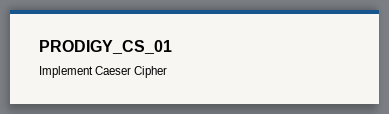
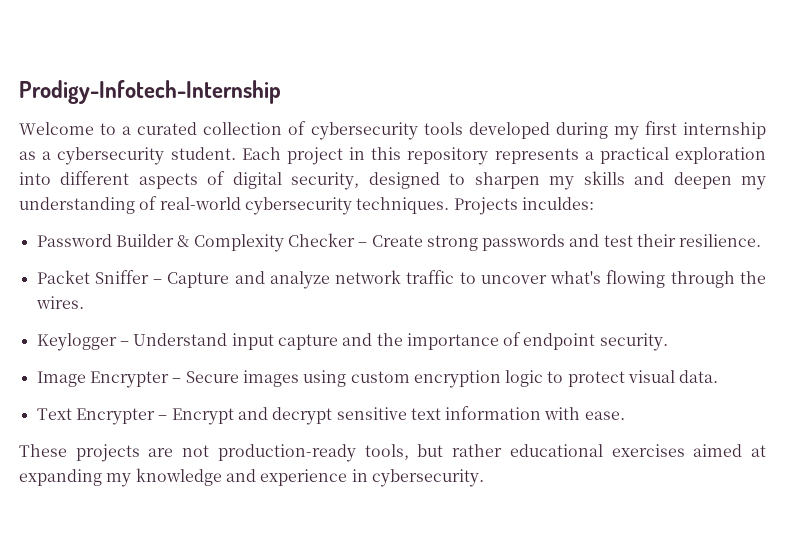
- PRODIGY_CS_01
- Implement Caeser Cipher
+ Prodigy-Infotech-Internship
+ Welcome to a curated collection of cybersecurity tools developed during my first internship as a cybersecurity student. Each project in this repository represents a practical exploration into different aspects of digital security, designed to sharpen my skills and deepen my understanding of real-world cybersecurity techniques. Projects inculdes:
+ Password Builder & Complexity Checker – Create strong passwords and test their resilience.
+ Packet Sniffer – Capture and analyze network traffic to uncover what's flowing through the wires.
+ Keylogger – Understand input capture and the importance of endpoint security.
+ Image Encrypter – Secure images using custom encryption logic to protect visual data.
+ Text Encrypter – Encrypt and decrypt sensitive text information with ease.
+ These projects are not production-ready tools, but rather educational exercises aimed at expanding my knowledge and experience in cybersecurity.

